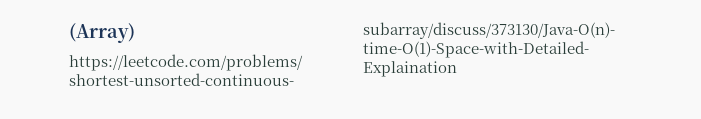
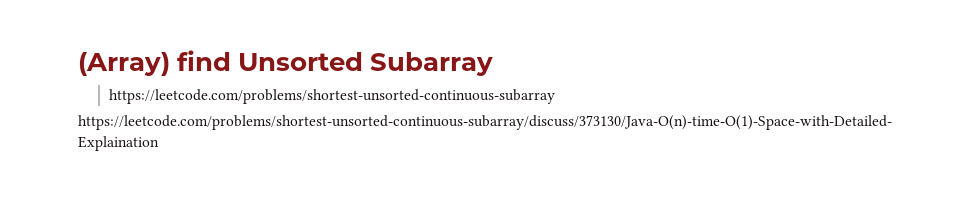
- (Array)
+ (Array) find Unsorted Subarray
+ https://leetcode.com/problems/shortest-unsorted-continuous-subarray

